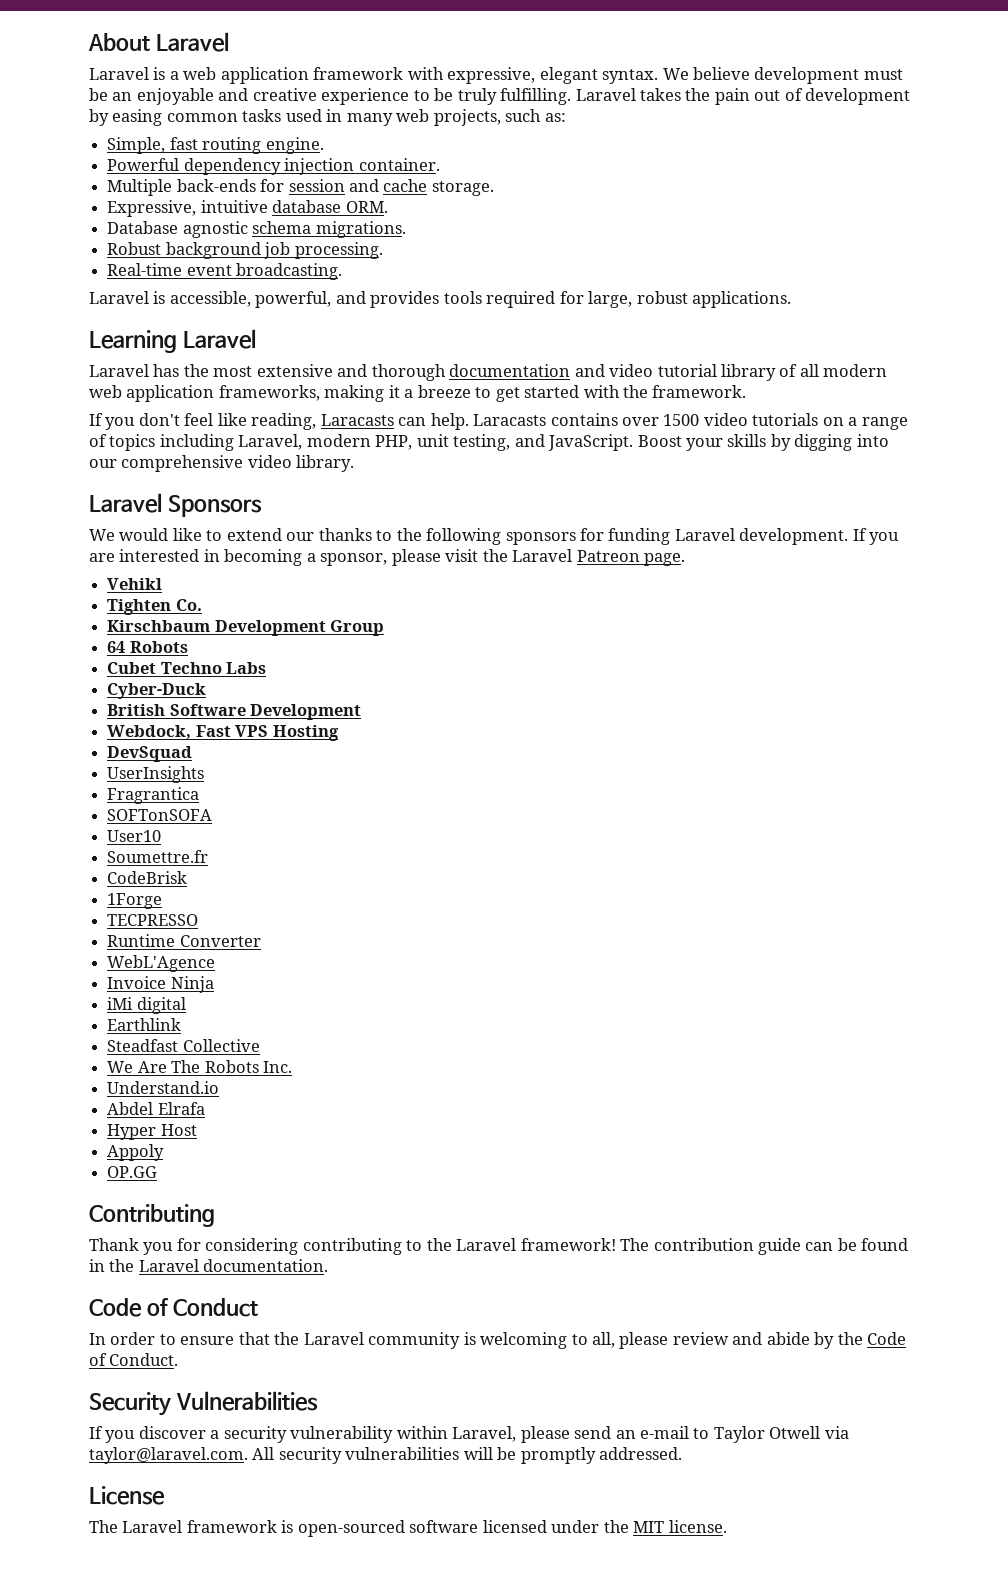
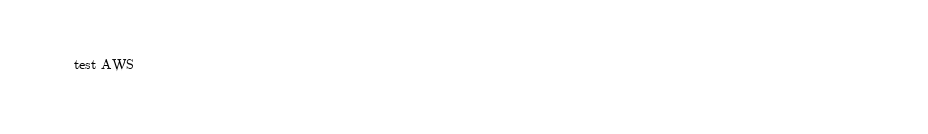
- About Laravel
- Laravel is a web application framework with expressive, elegant syntax. We believe development must be an enjoyable and creative experience to be truly fulfilling. Laravel takes the pain out of development by easing common tasks used in many web projects, such as:
- Simple, fast routing engine.
- Powerful dependency injection container.
- Multiple back-ends for session and cache storage.
- Expressive, intuitive database ORM.
- Database agnostic schema migrations.
- Robust background job processing.
- Real-time event broadcasting.
- Laravel is accessible, powerful, and provides tools required for large, robust applications.
- Learning Laravel
- Laravel has the most extensive and thorough documentation and video tutorial library of all modern web application frameworks, making it a breeze to get started with the framework.
- If you don't feel like reading, Laracasts can help. Laracasts contains over 1500 video tutorials on a range of topics including Laravel, modern PHP, unit testing, and JavaScript. Boost your skills by digging into our comprehensive video library.
- Laravel Sponsors
- We would like to extend our thanks to the following sponsors for funding Laravel development. If you are interested in becoming a sponsor, please visit the Laravel Patreon page.
- Vehikl
- Tighten Co.
- Kirschbaum Development Group
- 64 Robots
- Cubet Techno Labs
- Cyber-Duck
- British Software Development
- Webdock, Fast VPS Hosting
- DevSquad
- UserInsights
- Fragrantica
- SOFTonSOFA
- User10
- Soumettre.fr
- CodeBrisk
- 1Forge
- TECPRESSO
- Runtime Converter
- WebL'Agence
- Invoice Ninja
- iMi digital
- Earthlink
- Steadfast Collective
- We Are The Robots Inc.
- Understand.io
- Abdel Elrafa
- Hyper Host
- Appoly
- OP.GG
- Contributing
- Thank you for considering contributing to the Laravel framework! The contribution guide can be found in the Laravel documentation.
- Code of Conduct
- In order to ensure that the Laravel community is welcoming to all, please review and abide by the Code of Conduct.
- Security Vulnerabilities
- If you discover a security vulnerability within Laravel, please send an e-mail to Taylor Otwell via taylor@laravel.com. All security vulnerabilities will be promptly addressed.
- License
- The Laravel framework is open-sourced software licensed under the MIT license.
+ test AWS

